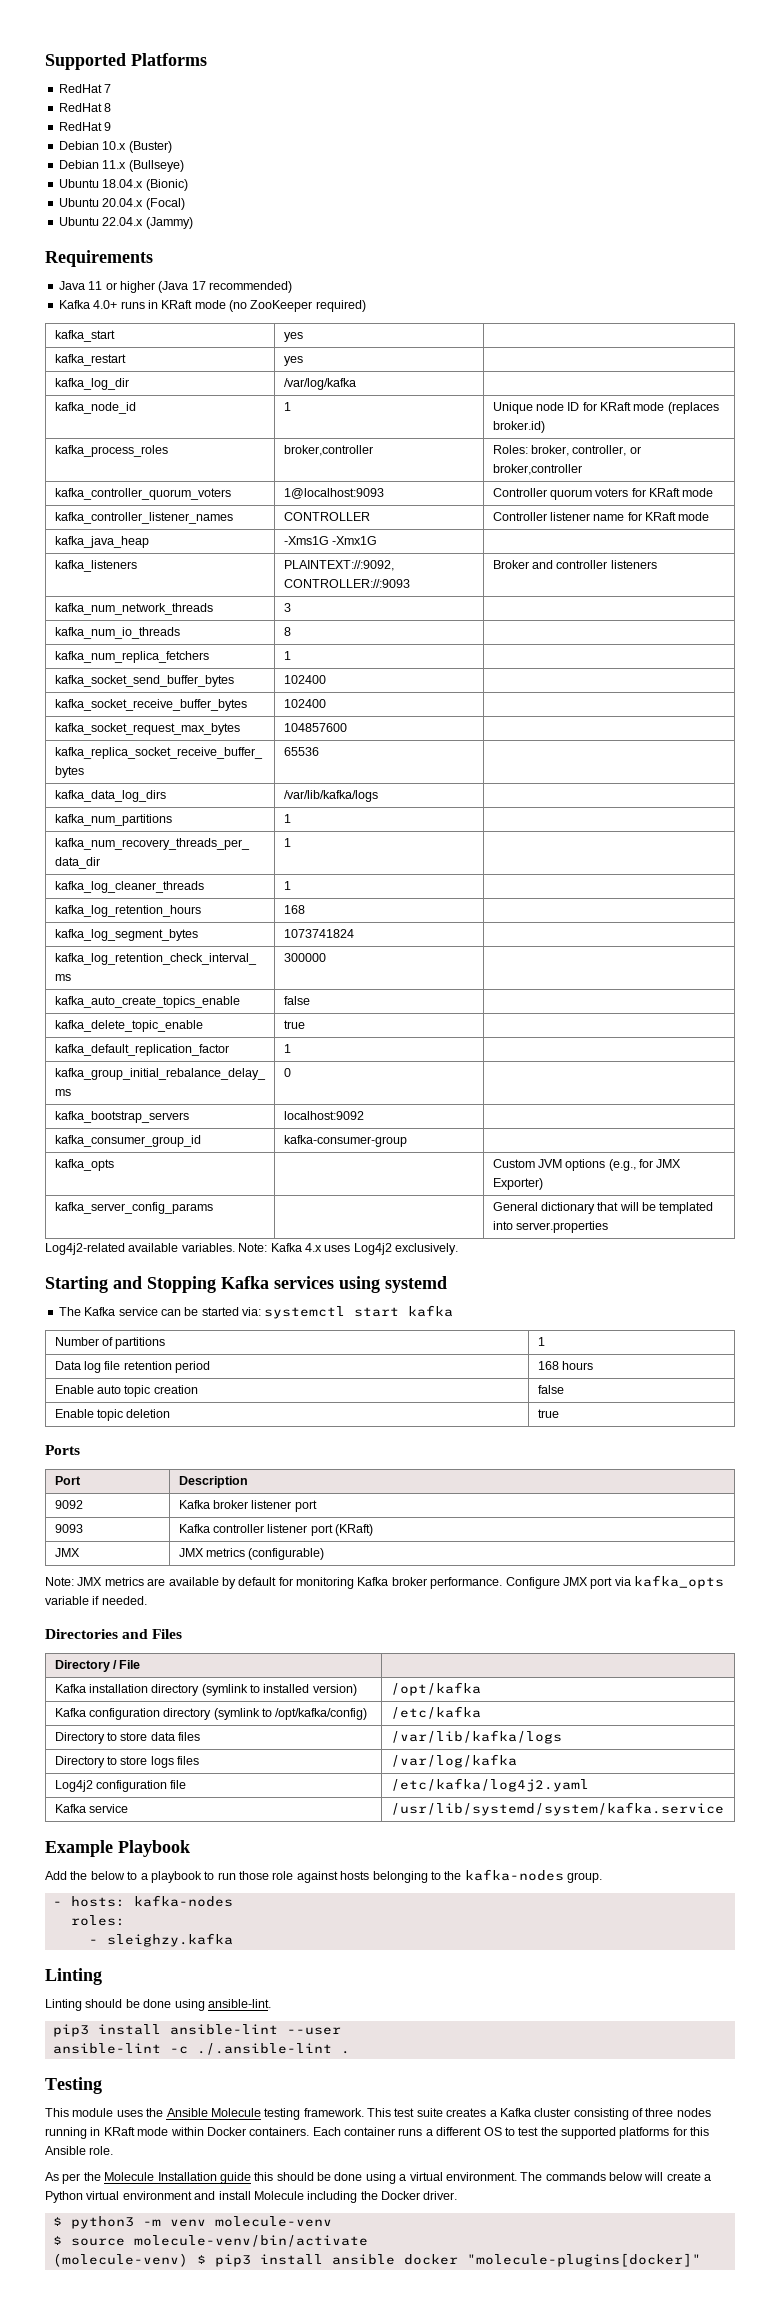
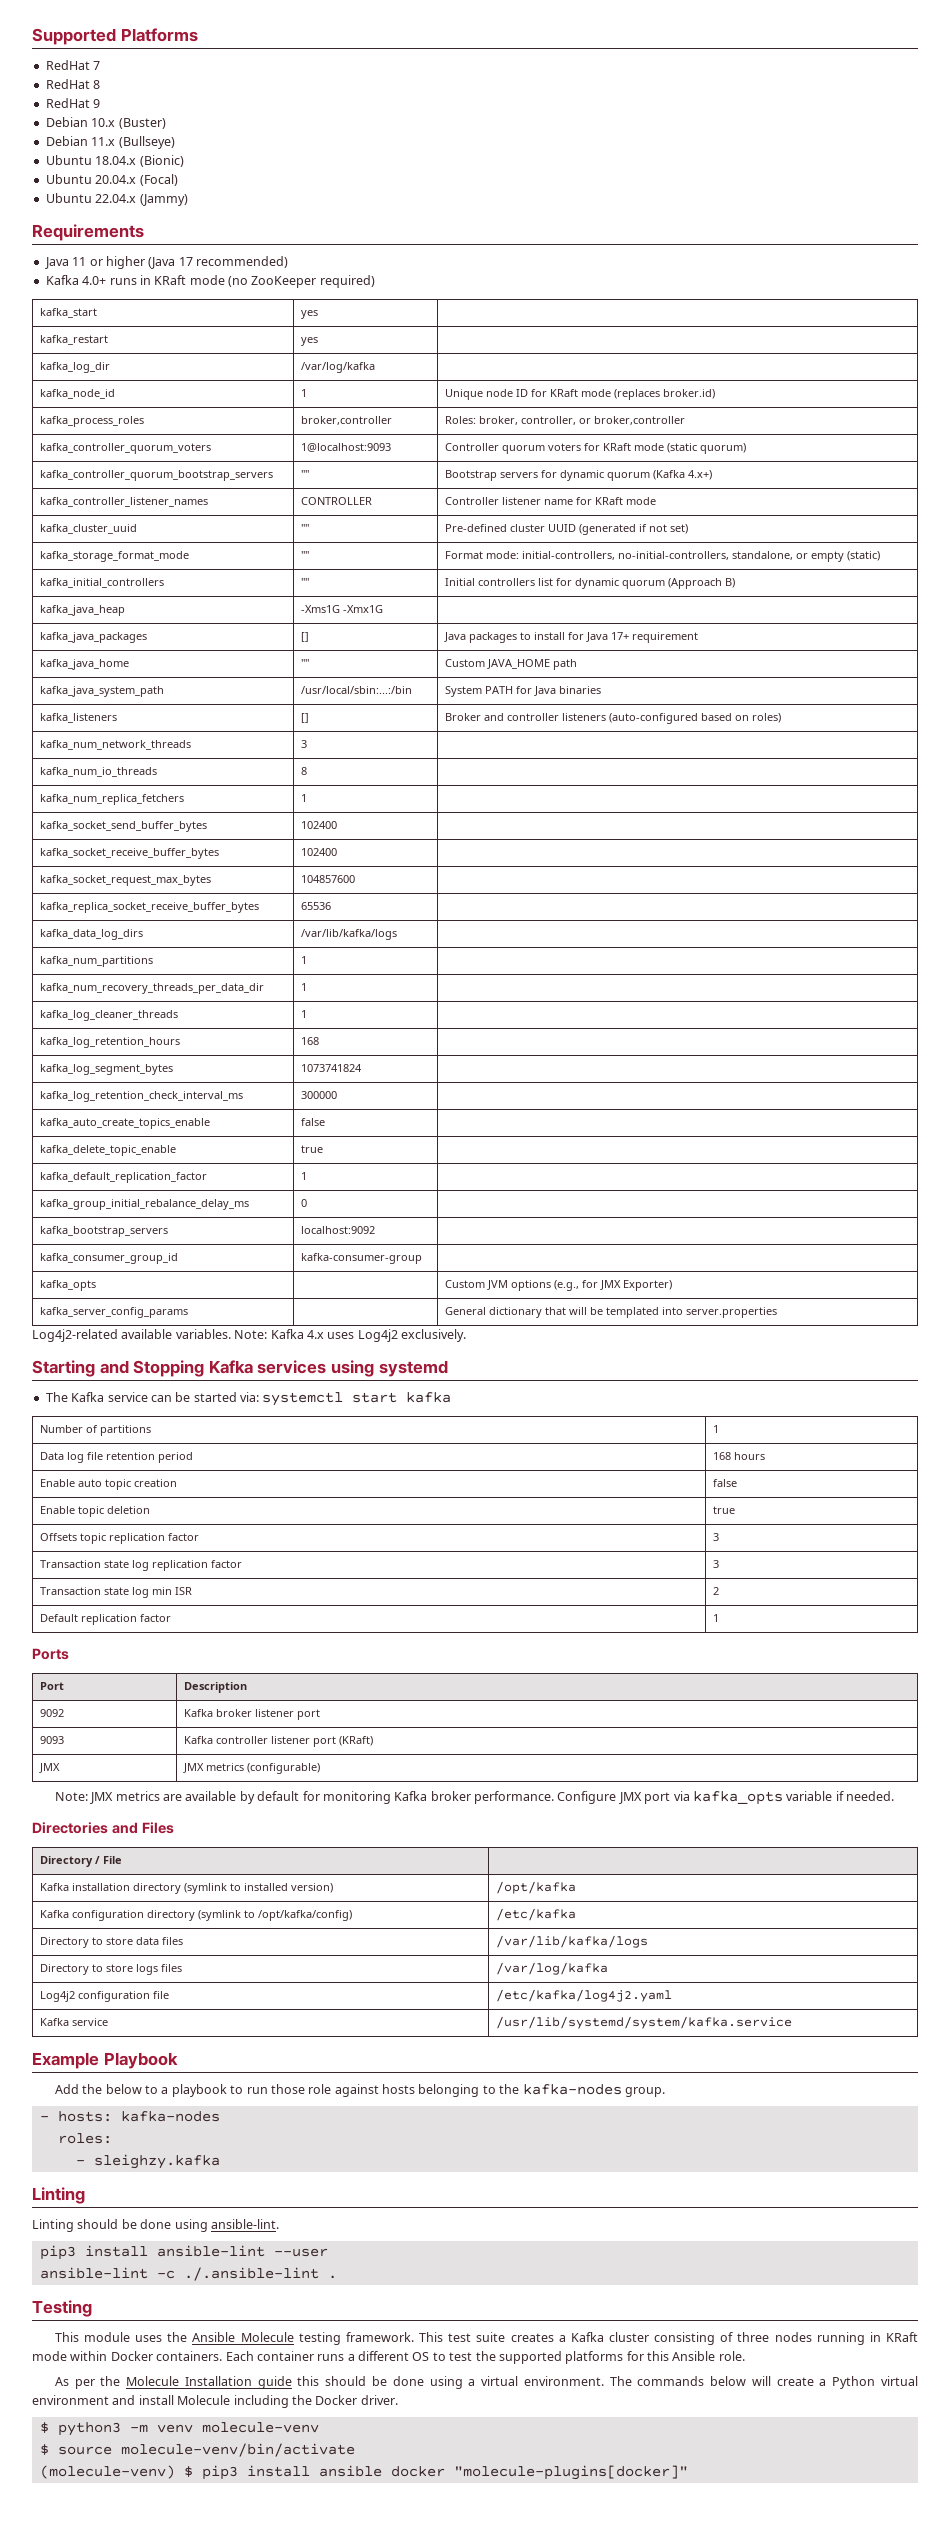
- kafka_controller_quorum_voters | 1@localhost:9093 | Controller quorum voters for KRaft mode
+ kafka_controller_quorum_voters | 1@localhost:9093 | Controller quorum voters for KRaft mode (static quorum)
+ kafka_controller_quorum_bootstrap_servers | "" | Bootstrap servers for dynamic quorum (Kafka 4.x+)
+ kafka_cluster_uuid | "" | Pre-defined cluster UUID (generated if not set)
+ kafka_storage_format_mode | "" | Format mode: initial-controllers, no-initial-controllers, standalone, or empty (static)
+ kafka_initial_controllers | "" | Initial controllers list for dynamic quorum (Approach B)
  kafka_java_heap | -Xms1G -Xmx1G |
+ kafka_java_packages | [] | Java packages to install for Java 17+ requirement
+ kafka_java_home | "" | Custom JAVA_HOME path
+ kafka_java_system_path | /usr/local/sbin:...:/bin | System PATH for Java binaries
- kafka_listeners | PLAINTEXT://:9092, CONTROLLER://:9093 | Broker and controller listeners
+ kafka_listeners | [] | Broker and controller listeners (auto-configured based on roles)
+ Offsets topic replication factor | 3
+ Transaction state log replication factor | 3
+ Transaction state log min ISR | 2
+ Default replication factor | 1

